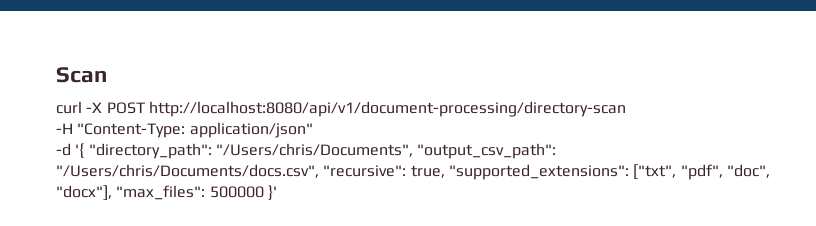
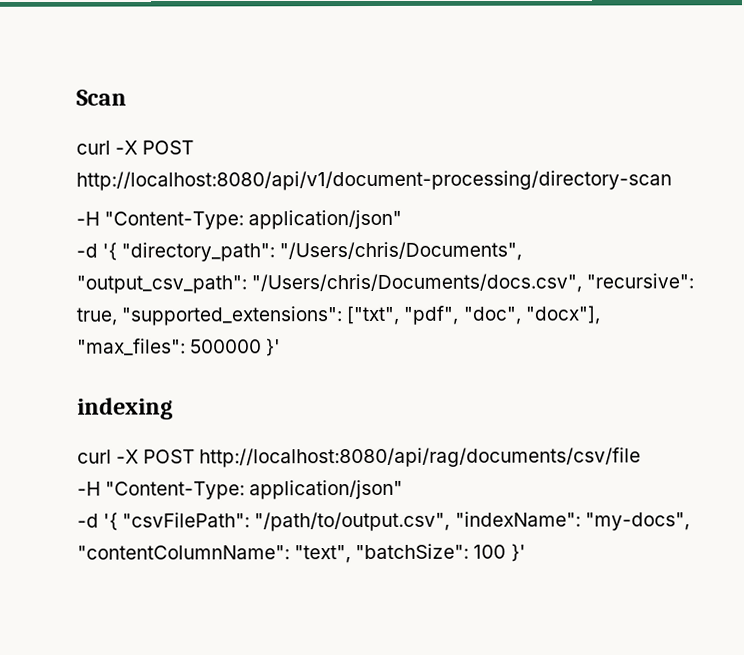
+ indexing
+ curl -X POST http://localhost:8080/api/rag/documents/csv/file
+ -H "Content-Type: application/json"
+ -d '{ "csvFilePath": "/path/to/output.csv", "indexName": "my-docs", "contentColumnName": "text", "batchSize": 100 }'

